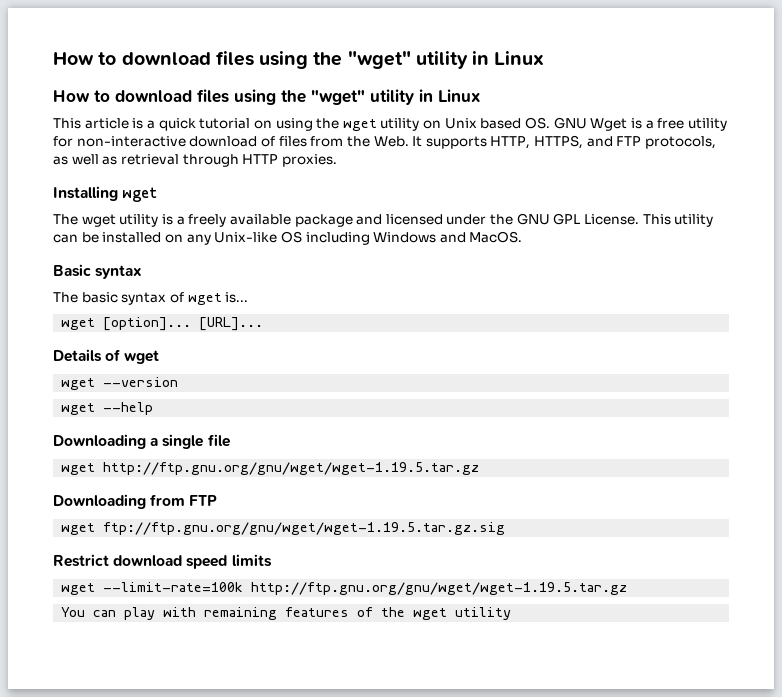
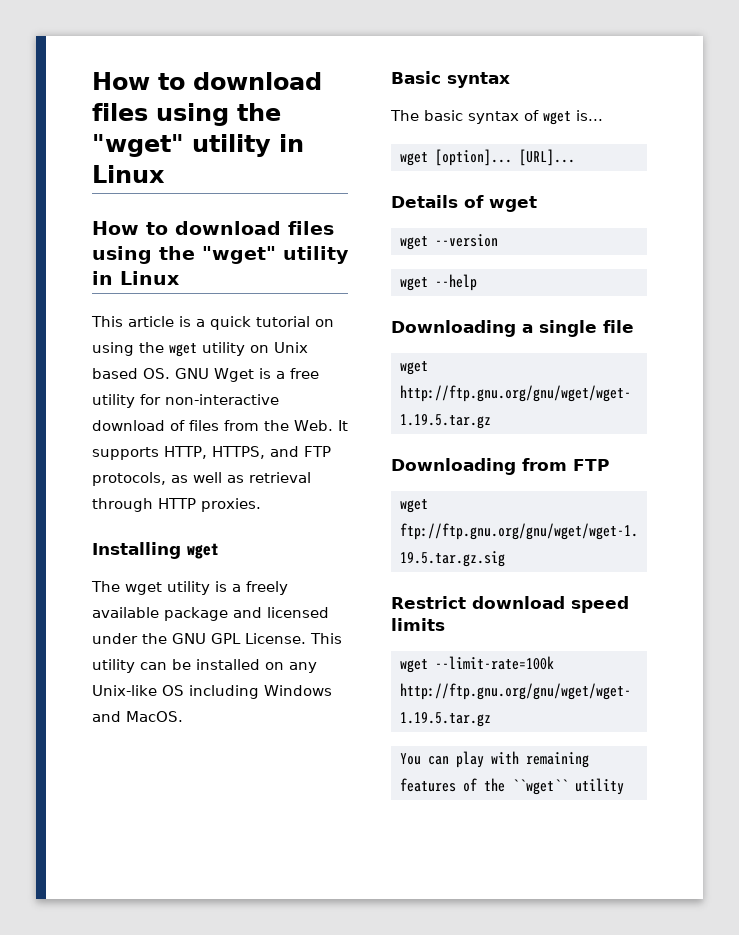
- You can play with remaining features of the wget utility
+ You can play with remaining features of the ``wget`` utility

